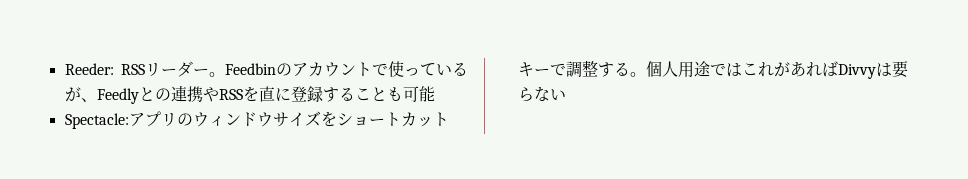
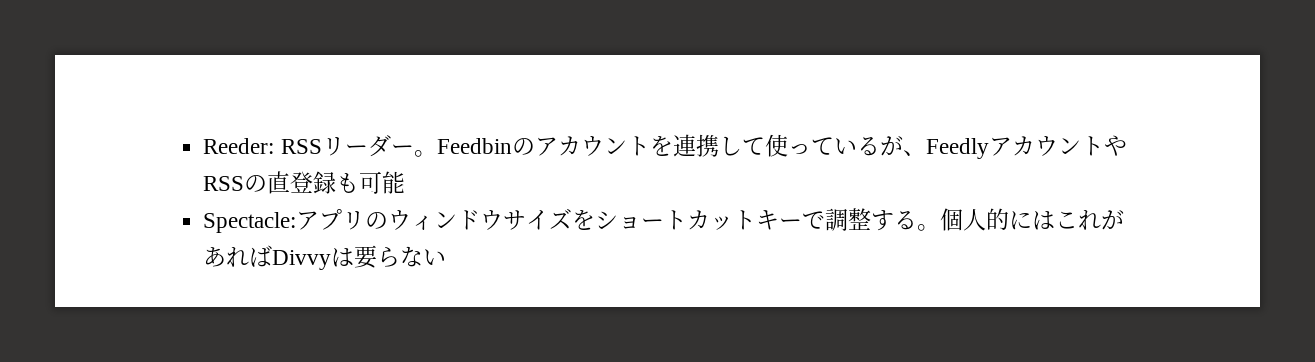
- Feedbinのアカウントで使っているが、Feedlyとの連携やRSSを直に登録することも可能
+ Feedbinのアカウントを連携して使っているが、FeedlyアカウントやRSSの直登録も可能
- 個人用途ではこれがあればDivvyは要らない
+ 個人的にはこれがあればDivvyは要らない

